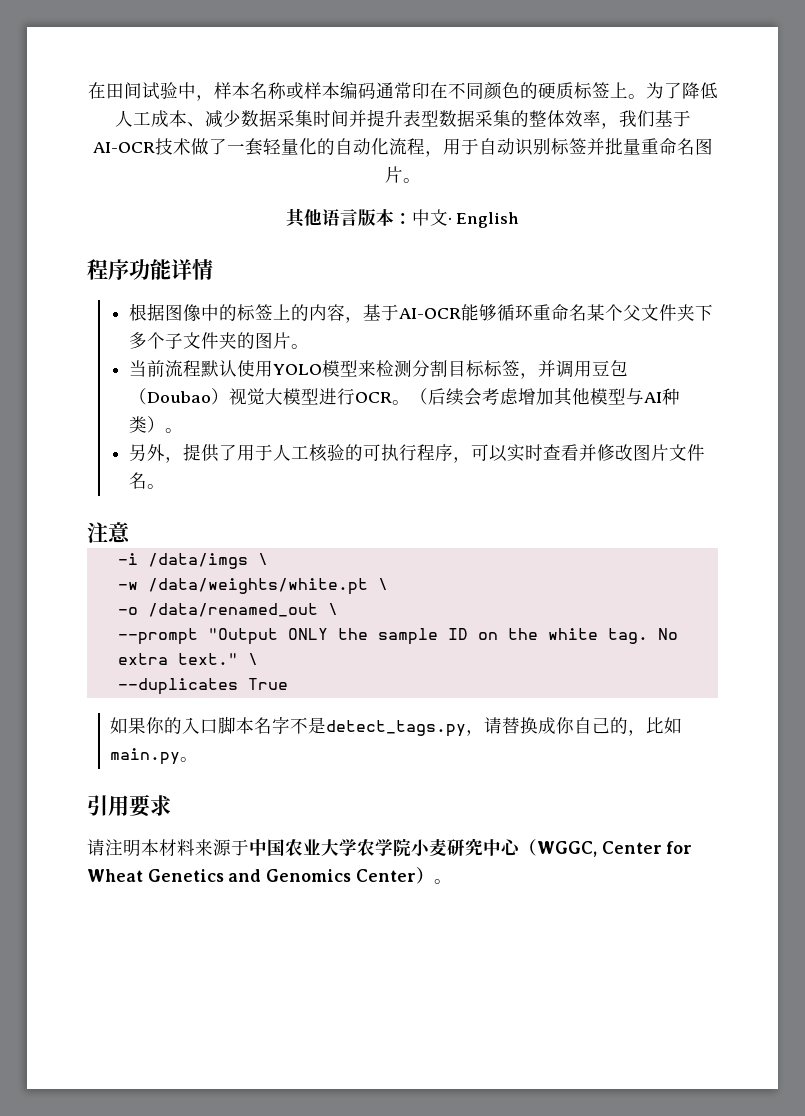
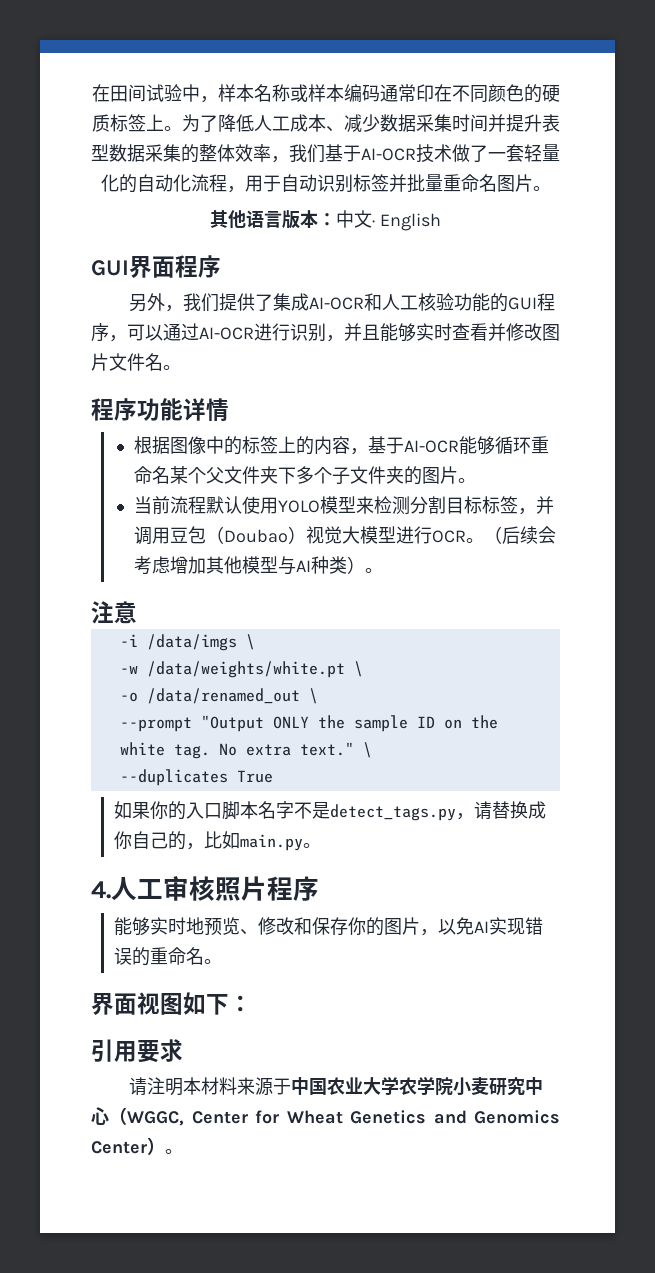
+ GUI界面程序
+ 另外，我们提供了集成AI-OCR和人工核验功能的GUI程序，可以通过AI-OCR进行识别，并且能够实时查看并修改图片文件名。
- 另外，提供了用于人工核验的可执行程序，可以实时查看并修改图片文件名。
+ 4.人工审核照片程序
+ 能够实时地预览、修改和保存你的图片，以免AI实现错误的重命名。
+ 界面视图如下：

